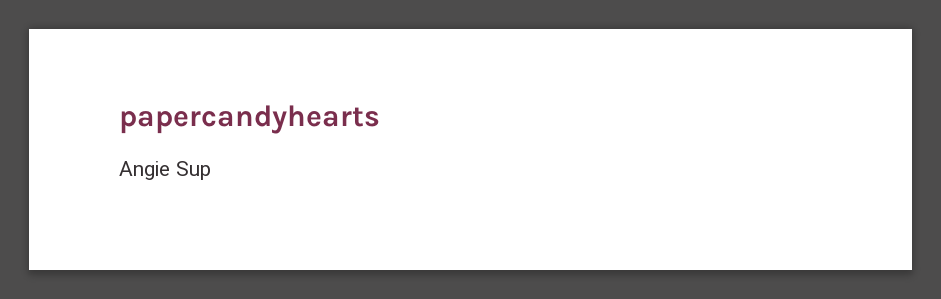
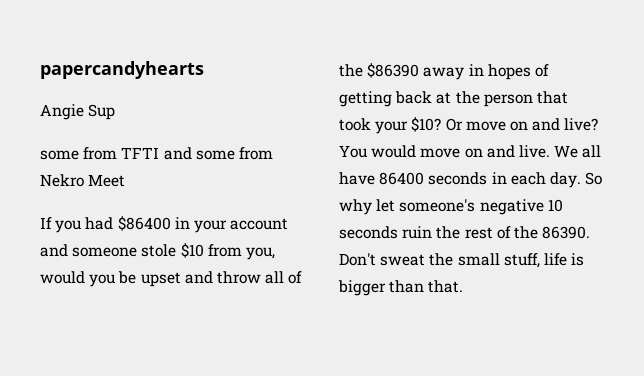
+ some from TFTI and some from Nekro Meet
+ If you had $86400 in your account and someone stole $10 from you, would you be upset and throw all of the $86390 away in hopes of getting back at the person that took your $10? Or move on and live? You would move on and live. We all have 86400 seconds in each day. So why let someone's negative 10 seconds ruin the rest of the 86390. Don't sweat the small stuff, life is bigger than that.

